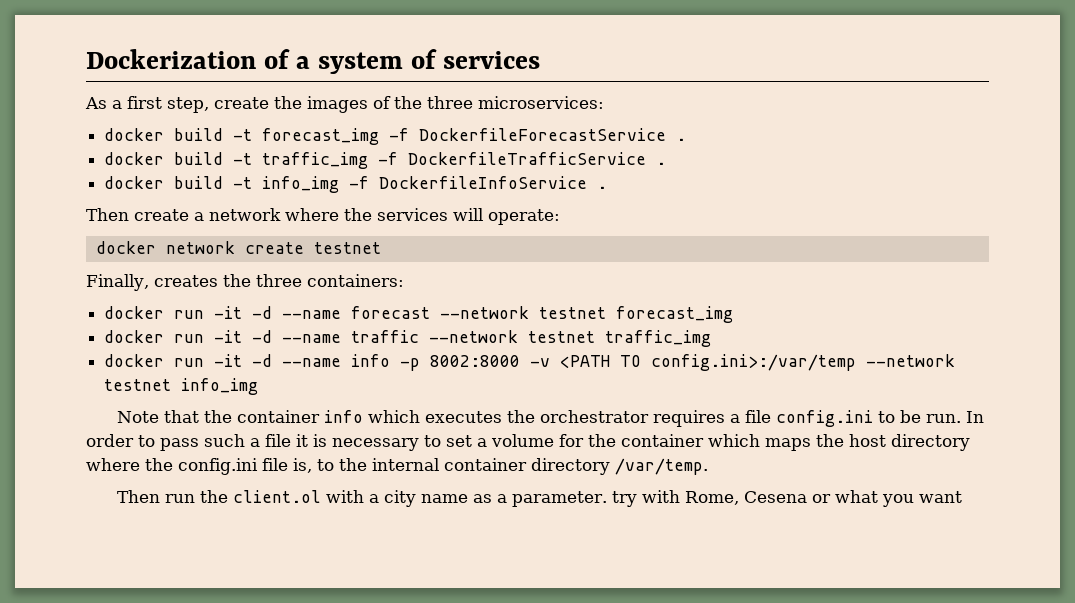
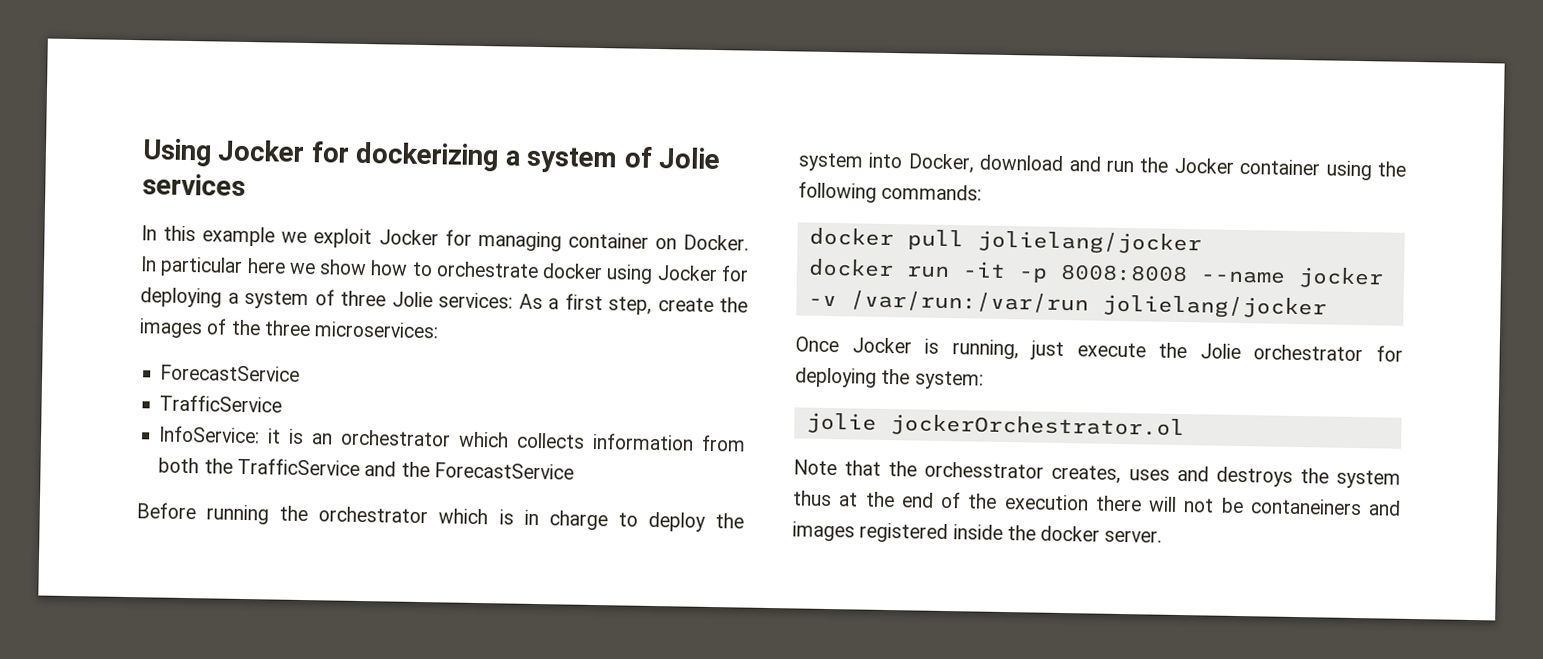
- Dockerization of a system of services
+ Using Jocker for dockerizing a system of Jolie services
- As a first step, create the images of the three microservices:
- docker build -t forecast_img -f DockerfileForecastService .
- docker build -t traffic_img -f DockerfileTrafficService .
- docker build -t info_img -f DockerfileInfoService .
- Then create a network where the services will operate:
- docker network create testnet
- Finally, creates the three containers:
- docker run -it -d --name forecast --network testnet forecast_img
- docker run -it -d --name traffic --network testnet traffic_img
- docker run -it -d --name info -p 8002:8000 -v <PATH TO config.ini>:/var/temp --network testnet info_img
- Note that the container info which executes the orchestrator requires a file config.ini to be run. In order to pass such a file it is necessary to set a volume for the container which maps the host directory where the config.ini file is, to the internal container directory /var/temp.
- Then run the client.ol with a city name as a parameter. try with Rome, Cesena or what you want
+ In this example we exploit Jocker for managing container on Docker. In particular here we show how to orchestrate docker using Jocker for deploying a system of three Jolie services: As a first step, create the images of the three microservices:
+ ForecastService
+ TrafficService
+ InfoService: it is an orchestrator which collects information from both the TrafficService and the ForecastService
+ Before running the orchestrator which is in charge to deploy the system into Docker, download and run the Jocker container using the following commands:
+ docker pull jolielang/jocker
+ docker run -it -p 8008:8008 --name jocker -v /var/run:/var/run jolielang/jocker
+ Once Jocker is running, just execute the Jolie orchestrator for deploying the system:
+ jolie jockerOrchestrator.ol
+ Note that the orchesstrator creates, uses and destroys the system thus at the end of the execution there will not be contaneiners and images registered inside the docker server.

